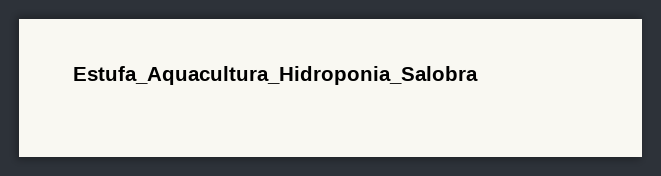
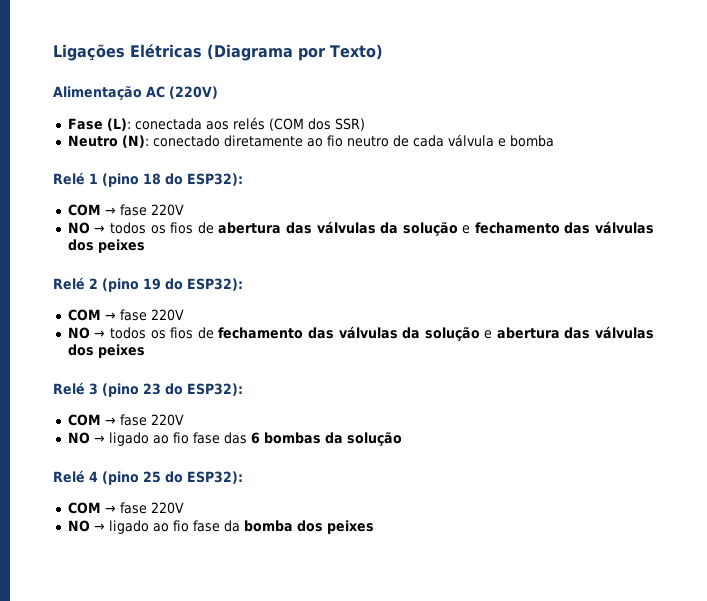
- Estufa_Aquacultura_Hidroponia_Salobra
+ Ligações Elétricas (Diagrama por Texto)
+ Alimentação AC (220V)
+ Fase (L): conectada aos relés (COM dos SSR)
+ Neutro (N): conectado diretamente ao fio neutro de cada válvula e bomba
+ Relé 1 (pino 18 do ESP32):
+ COM → fase 220V
+ NO → todos os fios de abertura das válvulas da solução e fechamento das válvulas dos peixes
+ Relé 2 (pino 19 do ESP32):
+ COM → fase 220V
+ NO → todos os fios de fechamento das válvulas da solução e abertura das válvulas dos peixes
+ Relé 3 (pino 23 do ESP32):
+ COM → fase 220V
+ NO → ligado ao fio fase das 6 bombas da solução
+ Relé 4 (pino 25 do ESP32):
+ COM → fase 220V
+ NO → ligado ao fio fase da bomba dos peixes

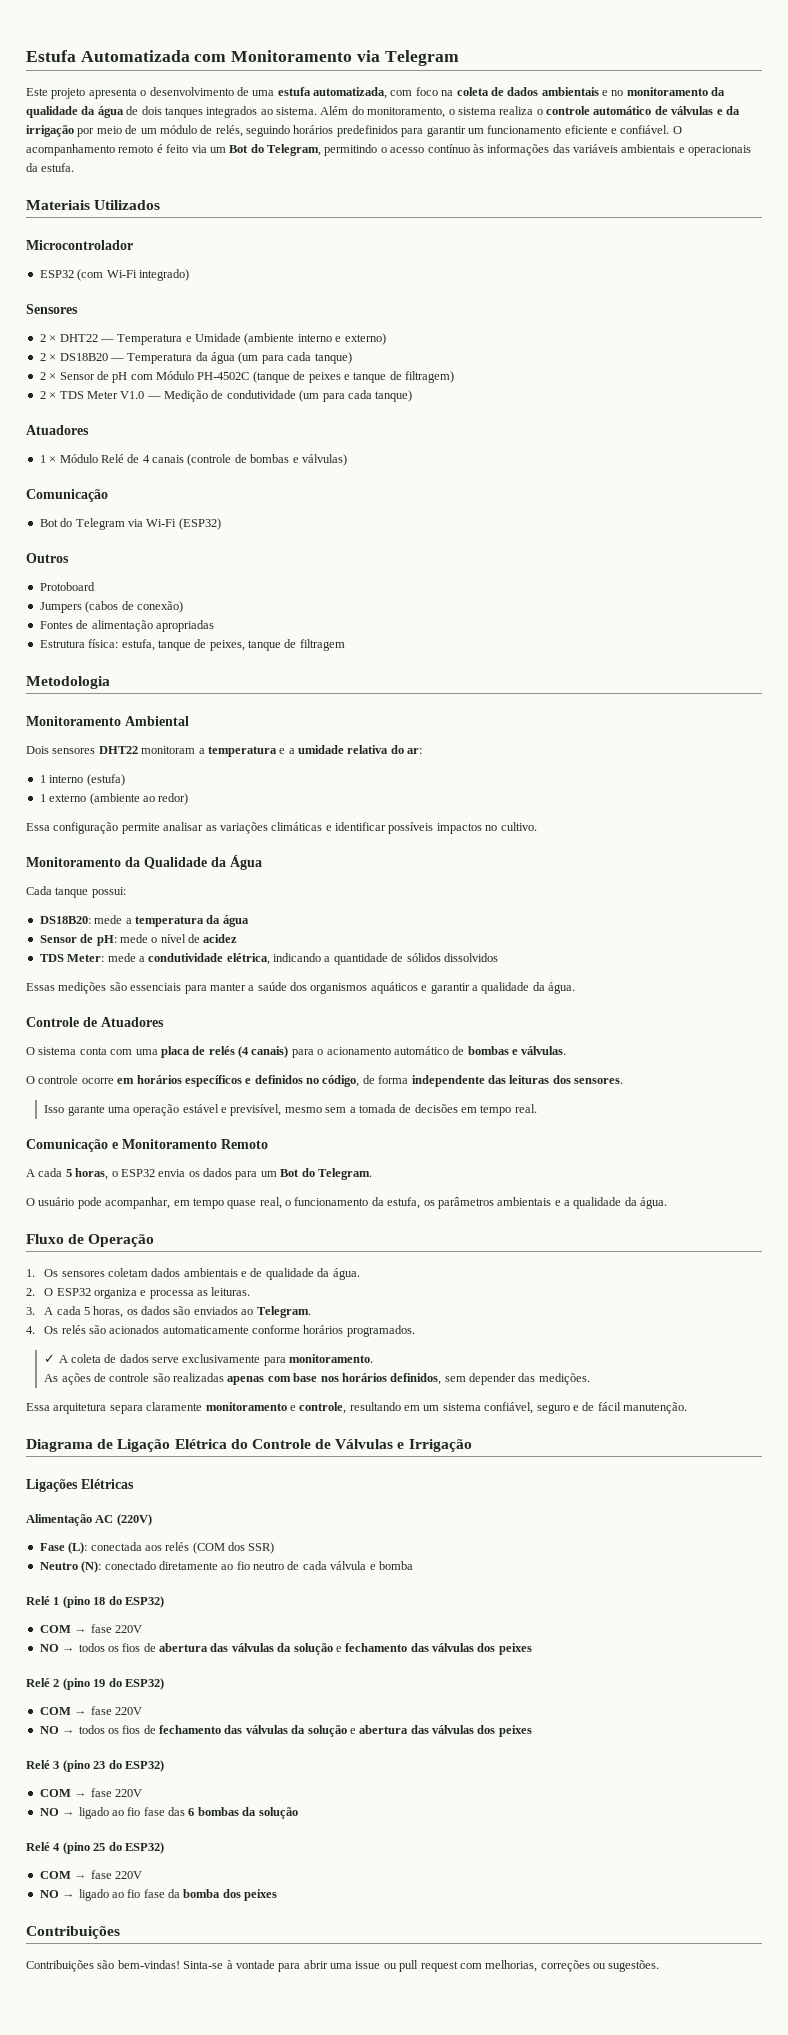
+ Estufa Automatizada com Monitoramento via Telegram
+ Este projeto apresenta o desenvolvimento de uma estufa automatizada, com foco na coleta de dados ambientais e no monitoramento da qualidade da água de dois tanques integrados ao sistema. Além do monitoramento, o sistema realiza o controle automático de válvulas e da irrigação por meio de um módulo de relés, seguindo horários predefinidos para garantir um funcionamento eficiente e confiável. O acompanhamento remoto é feito via um Bot do Telegram, permitindo o acesso contínuo às informações das variáveis ambientais e operacionais da estufa.
+ Materiais Utilizados
+ Microcontrolador
+ ESP32 (com Wi-Fi integrado)
+ Sensores
+ 2 × DHT22 — Temperatura e Umidade (ambiente interno e externo)
+ 2 × DS18B20 — Temperatura da água (um para cada tanque)
+ 2 × Sensor de pH com Módulo PH-4502C (tanque de peixes e tanque de filtragem)
+ 2 × TDS Meter V1.0 — Medição de condutividade (um para cada tanque)
+ Atuadores
+ 1 × Módulo Relé de 4 canais (controle de bombas e válvulas)
+ Comunicação
+ Bot do Telegram via Wi-Fi (ESP32)
+ Outros
+ Protoboard
+ Jumpers (cabos de conexão)
+ Fontes de alimentação apropriadas
+ Estrutura física: estufa, tanque de peixes, tanque de filtragem
+ Metodologia
+ Monitoramento Ambiental
+ Dois sensores DHT22 monitoram a temperatura e a umidade relativa do ar:
+ 1 interno (estufa)
+ 1 externo (ambiente ao redor)
+ Essa configuração permite analisar as variações climáticas e identificar possíveis impactos no cultivo.
+ Monitoramento da Qualidade da Água
+ Cada tanque possui:
+ DS18B20: mede a temperatura da água
+ Sensor de pH: mede o nível de acidez
+ TDS Meter: mede a condutividade elétrica, indicando a quantidade de sólidos dissolvidos
+ Essas medições são essenciais para manter a saúde dos organismos aquáticos e garantir a qualidade da água.
+ Controle de Atuadores
+ O sistema conta com uma placa de relés (4 canais) para o acionamento automático de bombas e válvulas.
+ O controle ocorre em horários específicos e definidos no código, de forma independente das leituras dos sensores.
+ Isso garante uma operação estável e previsível, mesmo sem a tomada de decisões em tempo real.
+ Comunicação e Monitoramento Remoto
+ A cada 5 horas, o ESP32 envia os dados para um Bot do Telegram.
+ O usuário pode acompanhar, em tempo quase real, o funcionamento da estufa, os parâmetros ambientais e a qualidade da água.
+ Fluxo de Operação
+ 1. Os sensores coletam dados ambientais e de qualidade da água.
+ 2. O ESP32 organiza e processa as leituras.
+ 3. A cada 5 horas, os dados são enviados ao Telegram.
+ 4. Os relés são acionados automaticamente conforme horários programados.
+ ✓ A coleta de dados serve exclusivamente para monitoramento.
+ As ações de controle são realizadas apenas com base nos horários definidos, sem depender das medições.
+ Essa arquitetura separa claramente monitoramento e controle, resultando em um sistema confiável, seguro e de fácil manutenção.
+ Diagrama de Ligação Elétrica do Controle de Válvulas e Irrigação
- Ligações Elétricas (Diagrama por Texto)
+ Ligações Elétricas
- Relé 1 (pino 18 do ESP32):
+ Relé 1 (pino 18 do ESP32)
- Relé 2 (pino 19 do ESP32):
+ Relé 2 (pino 19 do ESP32)
- Relé 3 (pino 23 do ESP32):
+ Relé 3 (pino 23 do ESP32)
- Relé 4 (pino 25 do ESP32):
+ Relé 4 (pino 25 do ESP32)
  NO → ligado ao fio fase da bomba dos peixes
+ Contribuições
+ Contribuições são bem-vindas! Sinta-se à vontade para abrir uma issue ou pull request com melhorias, correções ou sugestões.

